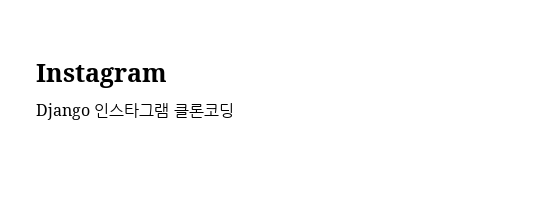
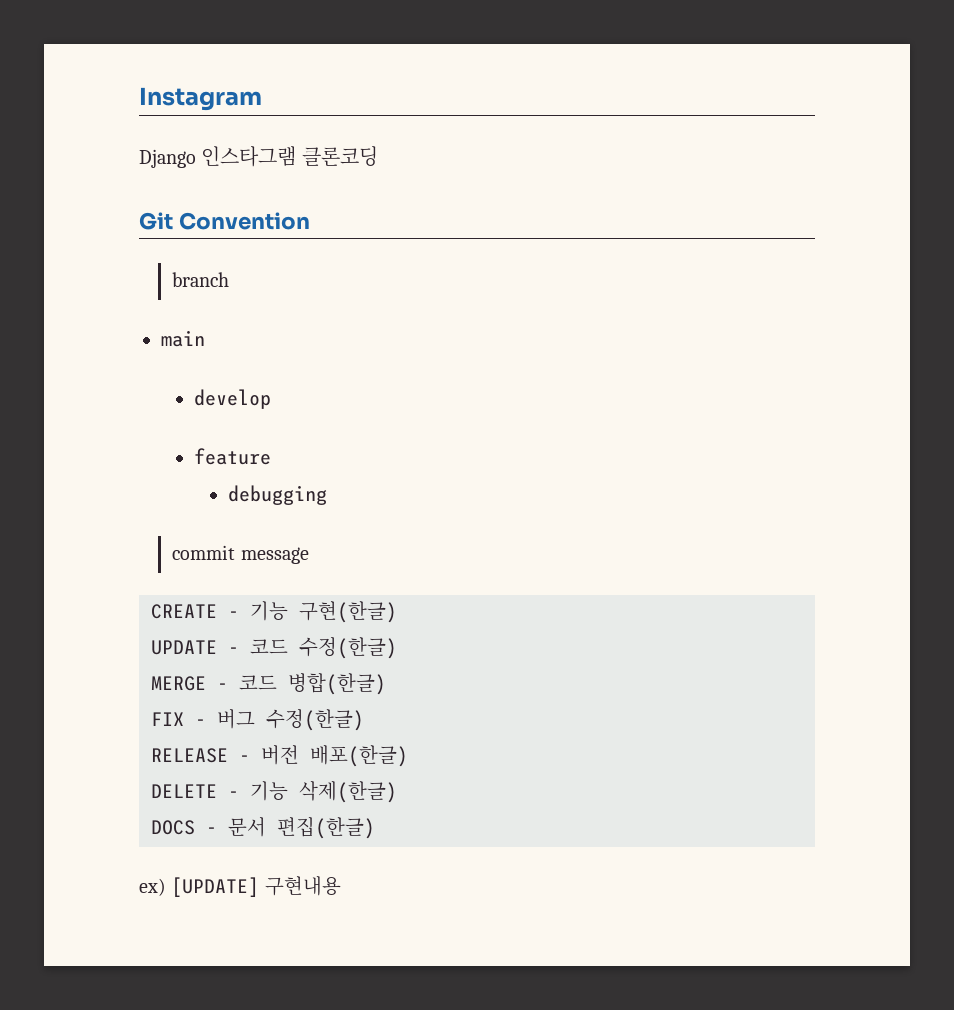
+ Git Convention
+ branch
+ main
+ develop
+ feature
+ debugging
+ commit message
+ CREATE - 기능 구현(한글)
+ UPDATE - 코드 수정(한글)
+ MERGE - 코드 병합(한글)
+ FIX - 버그 수정(한글)
+ RELEASE - 버전 배포(한글)
+ DELETE - 기능 삭제(한글)
+ DOCS - 문서 편집(한글)
+ ex) [UPDATE] 구현내용

